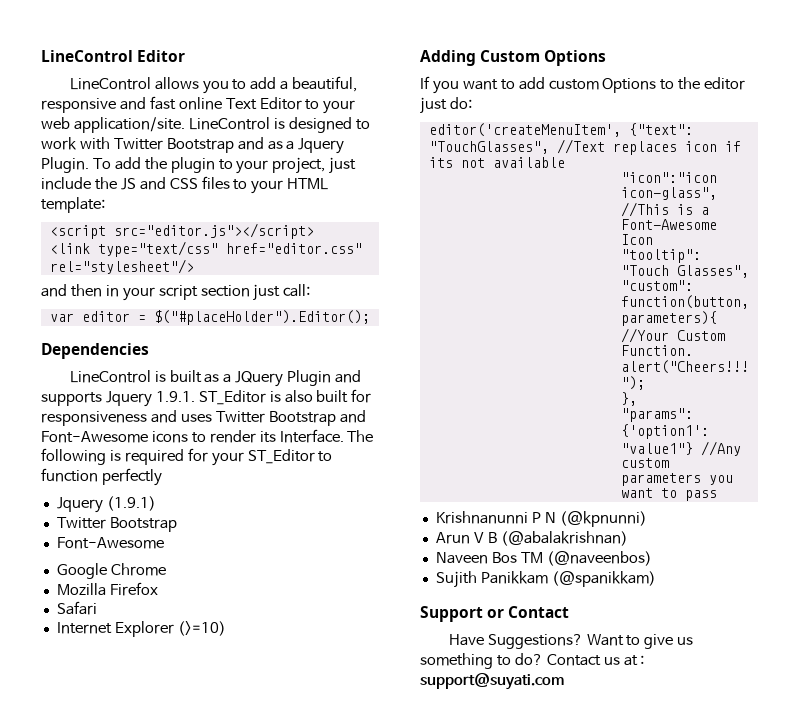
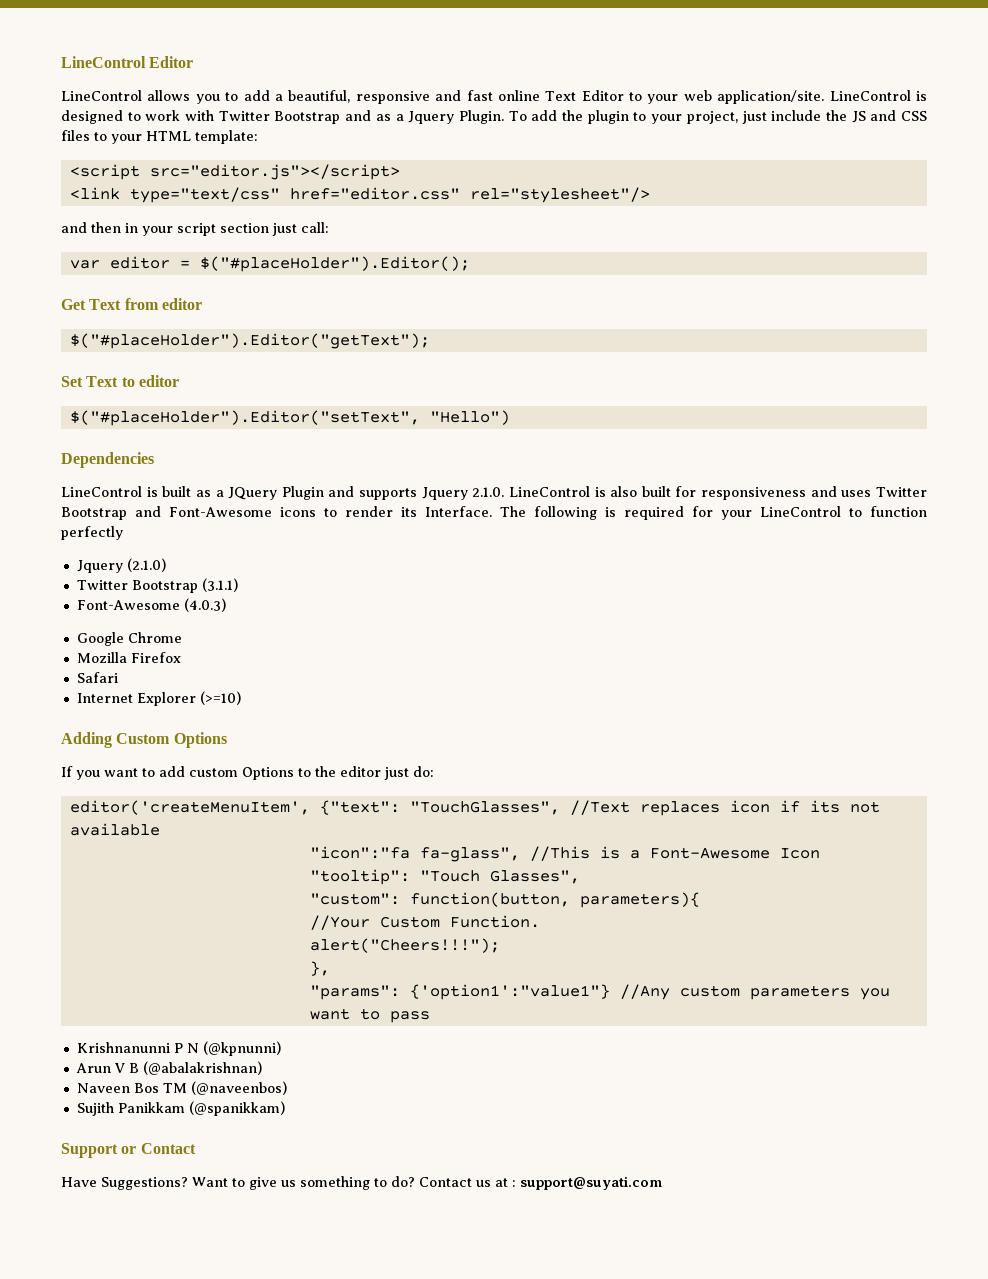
+ Get Text from editor
+ $("#placeHolder").Editor("getText");
+ Set Text to editor
+ $("#placeHolder").Editor("setText", "Hello")
- LineControl is built as a JQuery Plugin and supports Jquery 1.9.1. ST_Editor is also built for responsiveness and uses Twitter Bootstrap and Font-Awesome icons to render its Interface.
+ LineControl is built as a JQuery Plugin and supports Jquery 2.1.0. LineControl is also built for responsiveness and uses Twitter Bootstrap and Font-Awesome icons to render its Interface.
- The following is required for your ST_Editor to function perfectly
+ The following is required for your LineControl to function perfectly
- Jquery (1.9.1)
- Twitter Bootstrap
- Font-Awesome
+ Jquery (2.1.0)
+ Twitter Bootstrap (3.1.1)
+ Font-Awesome (4.0.3)
- "icon":"icon icon-glass", //This is a Font-Awesome Icon
+ "icon":"fa fa-glass", //This is a Font-Awesome Icon

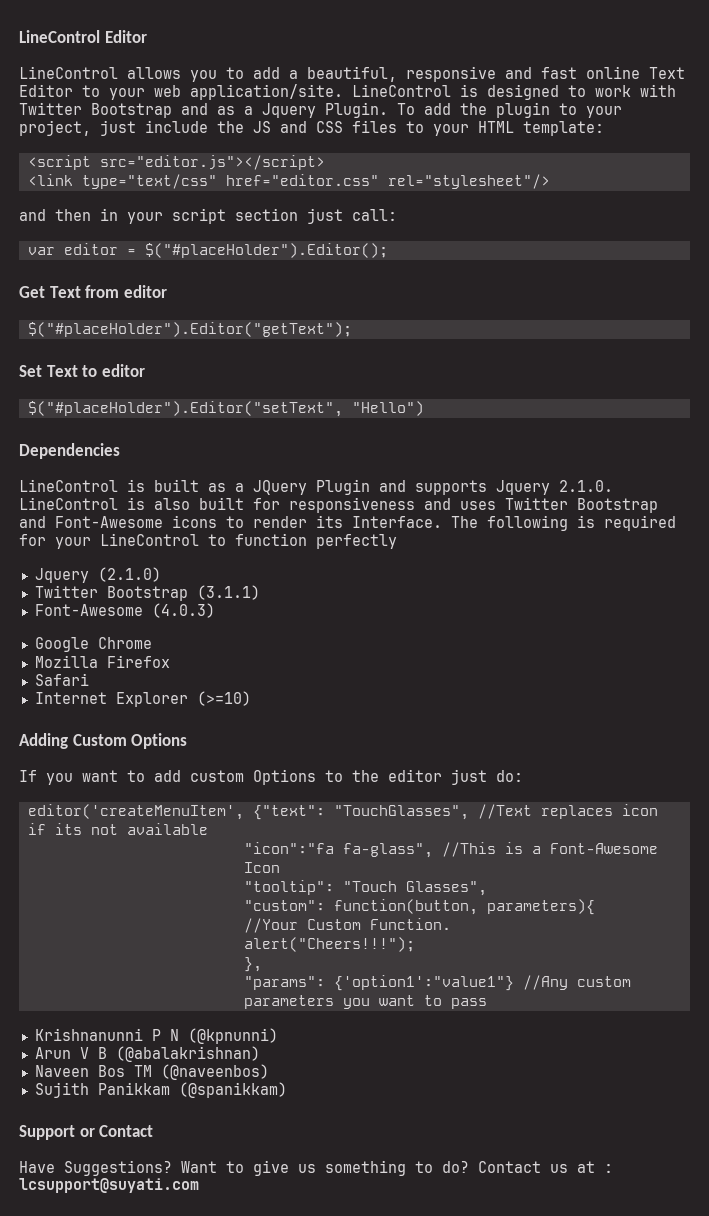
- Contact us at : support@suyati.com
+ Contact us at : lcsupport@suyati.com

